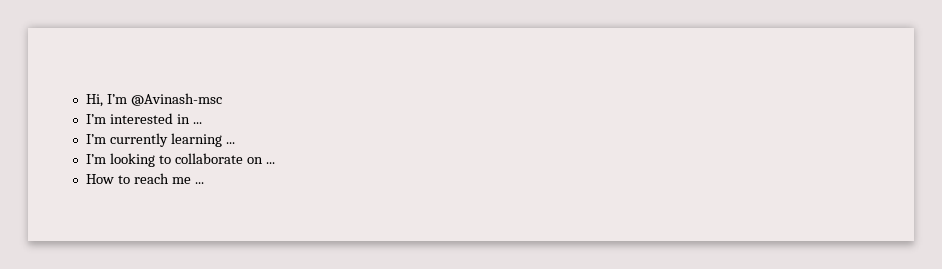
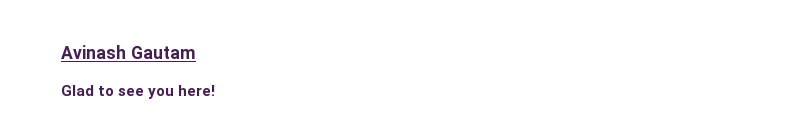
- Hi, I’m @Avinash-msc
- I’m interested in ...
- I’m currently learning ...
- I’m looking to collaborate on ...
- How to reach me ...
+ Avinash Gautam
+ Glad to see you here!

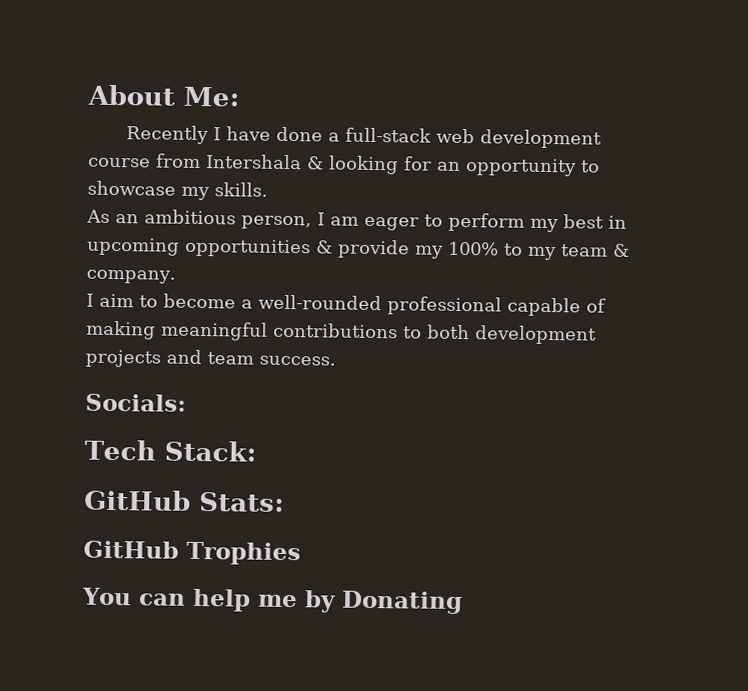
- Avinash Gautam
- Glad to see you here!
+ About Me:
+ Recently I have done a full-stack web development course from Intershala & looking for an opportunity to showcase my skills.
+ As an ambitious person, I am eager to perform my best in upcoming opportunities & provide my 100% to my team & company.
+ I aim to become a well-rounded professional capable of making meaningful contributions to both development projects and team success.
+ Socials:
+ Tech Stack:
+ GitHub Stats:
+ GitHub Trophies
+ You can help me by Donating

